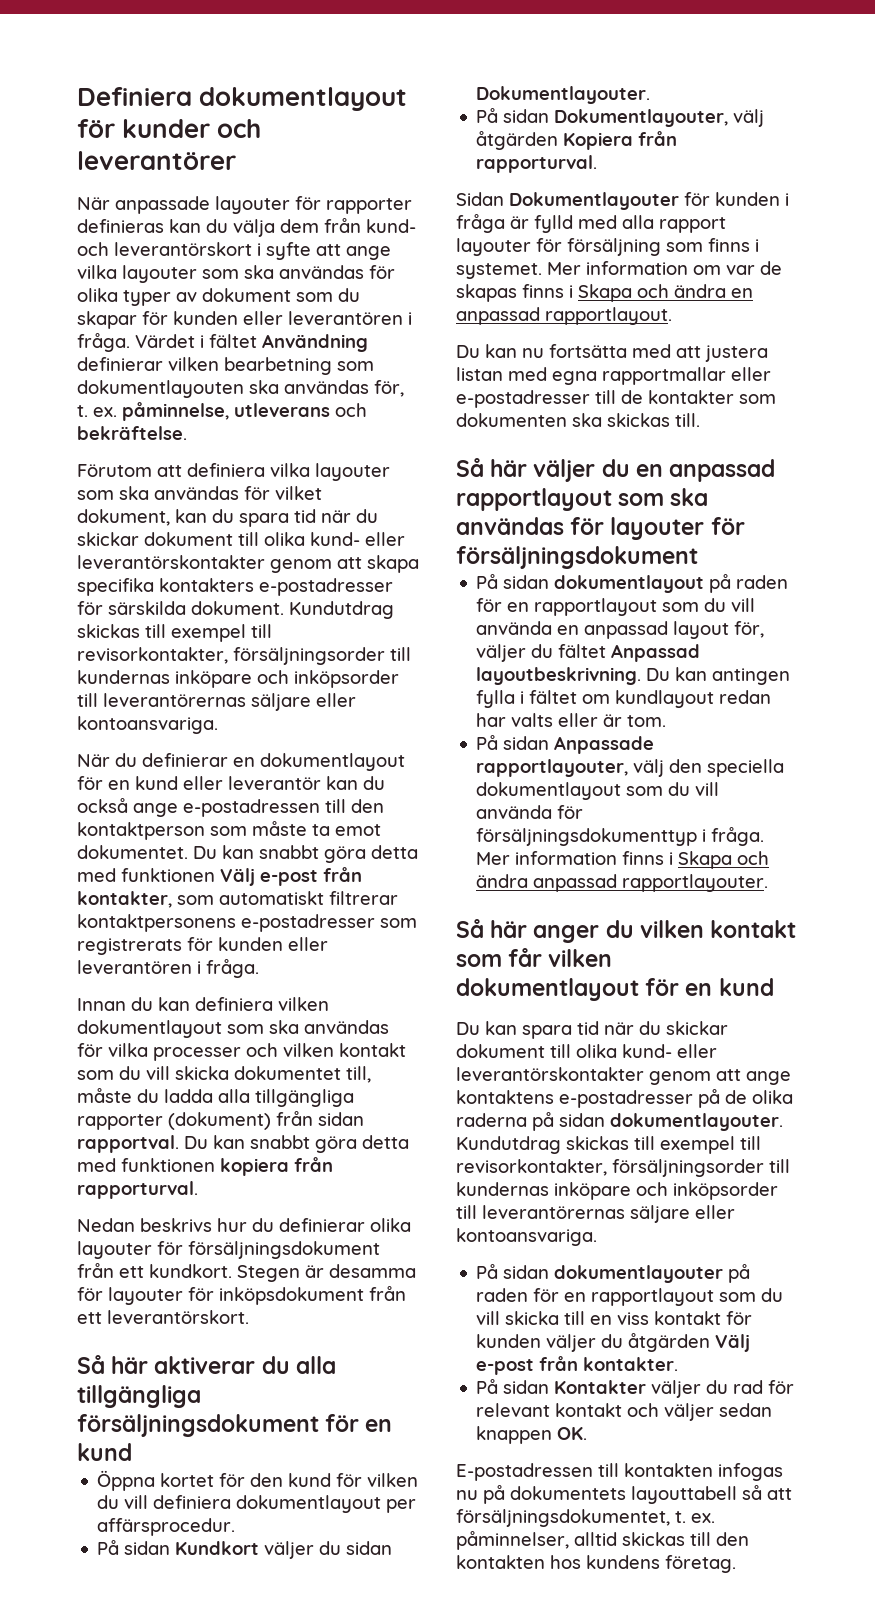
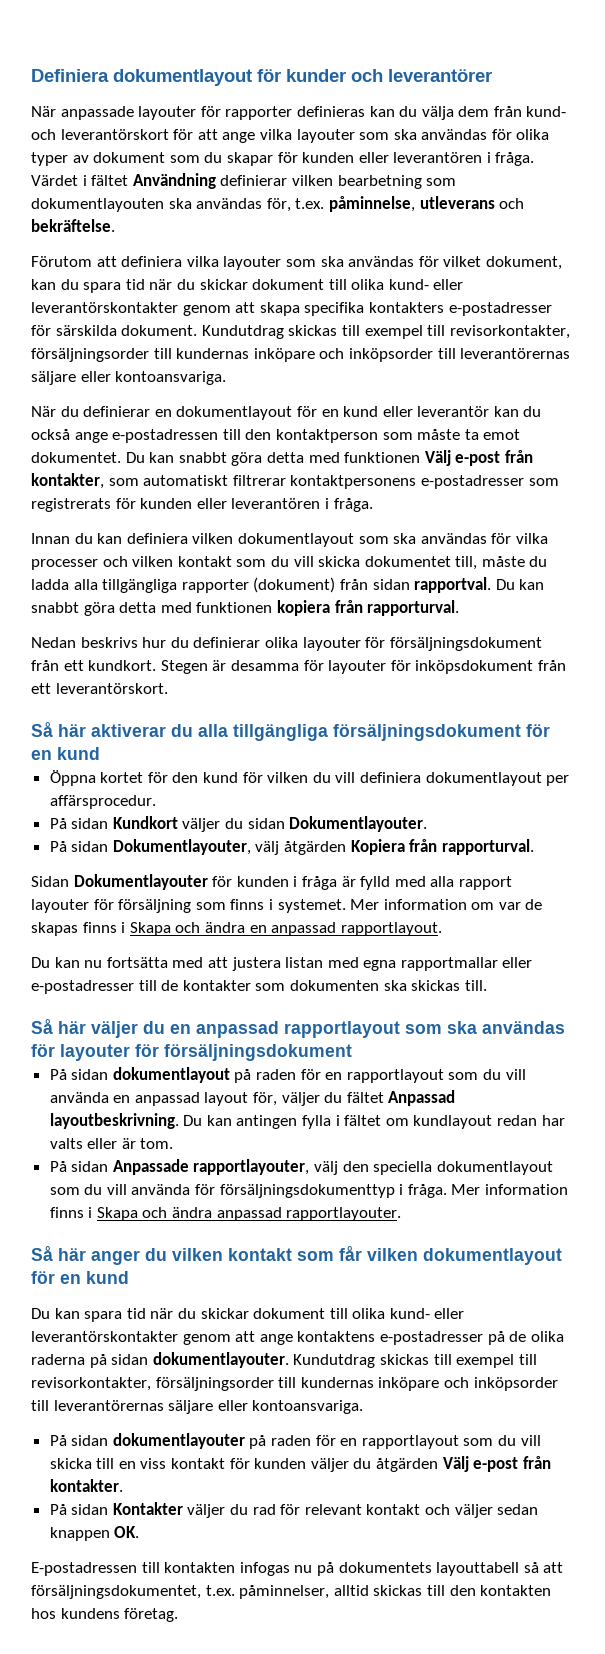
- När anpassade layouter för rapporter definieras kan du välja dem från kund- och leverantörskort i syfte att ange vilka layouter som ska användas för olika typer av dokument som du skapar för kunden eller leverantören i fråga.
+ När anpassade layouter för rapporter definieras kan du välja dem från kund- och leverantörskort för att ange vilka layouter som ska användas för olika typer av dokument som du skapar för kunden eller leverantören i fråga.
- Värdet i fältet Användning definierar vilken bearbetning som dokumentlayouten ska användas för, t. ex. påminnelse, utleverans och bekräftelse.
+ Värdet i fältet Användning definierar vilken bearbetning som dokumentlayouten ska användas för, t.ex. påminnelse, utleverans och bekräftelse.
- E-postadressen till kontakten infogas nu på dokumentets layouttabell så att försäljningsdokumentet, t. ex. påminnelser, alltid skickas till den kontakten hos kundens företag.
+ E-postadressen till kontakten infogas nu på dokumentets layouttabell så att försäljningsdokumentet, t.ex. påminnelser, alltid skickas till den kontakten hos kundens företag.

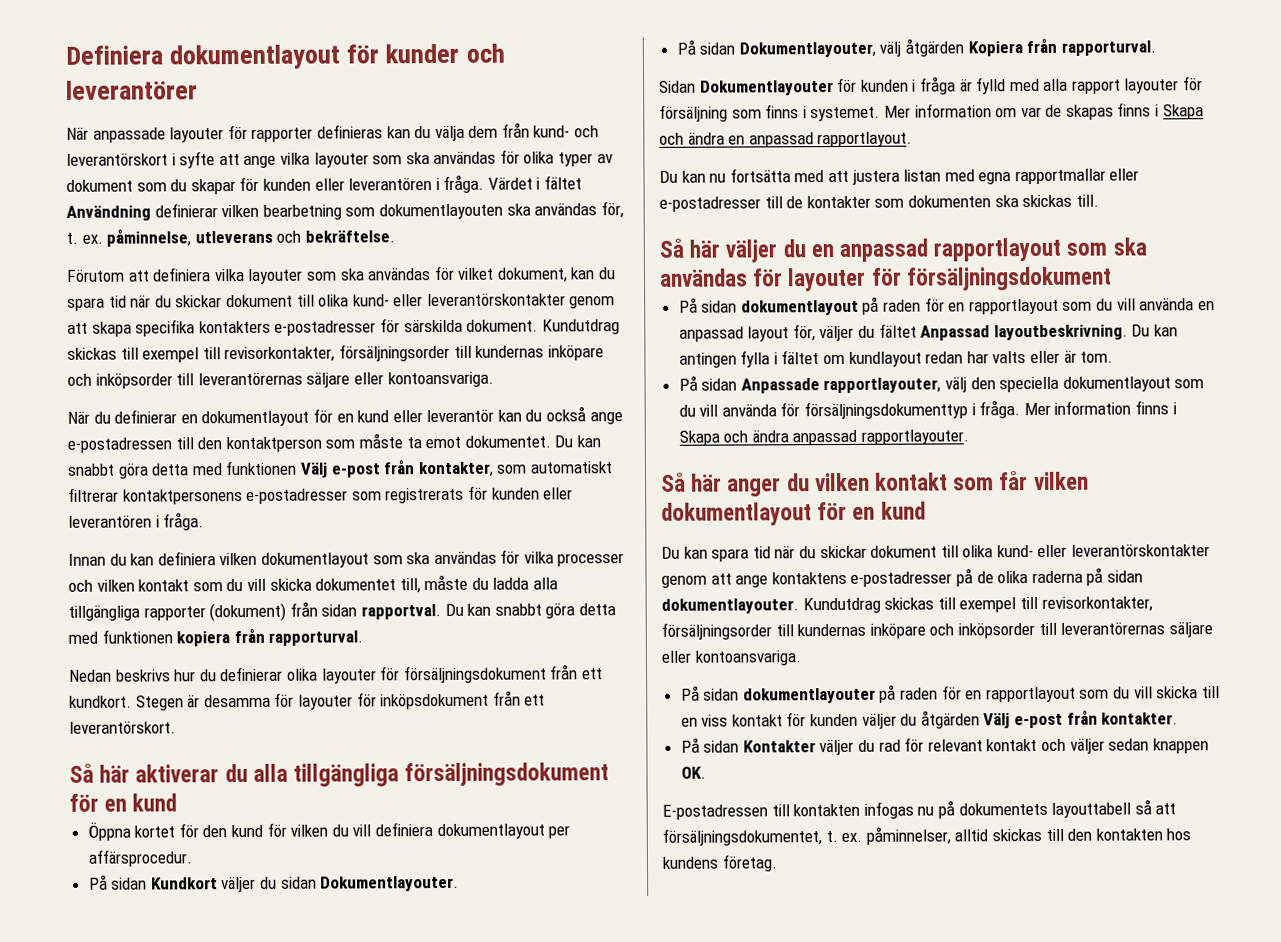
- När anpassade layouter för rapporter definieras kan du välja dem från kund- och leverantörskort för att ange vilka layouter som ska användas för olika typer av dokument som du skapar för kunden eller leverantören i fråga.
+ När anpassade layouter för rapporter definieras kan du välja dem från kund- och leverantörskort i syfte att ange vilka layouter som ska användas för olika typer av dokument som du skapar för kunden eller leverantören i fråga.
- Värdet i fältet Användning definierar vilken bearbetning som dokumentlayouten ska användas för, t.ex. påminnelse, utleverans och bekräftelse.
+ Värdet i fältet Användning definierar vilken bearbetning som dokumentlayouten ska användas för, t. ex. påminnelse, utleverans och bekräftelse.
- E-postadressen till kontakten infogas nu på dokumentets layouttabell så att försäljningsdokumentet, t.ex. påminnelser, alltid skickas till den kontakten hos kundens företag.
+ E-postadressen till kontakten infogas nu på dokumentets layouttabell så att försäljningsdokumentet, t. ex. påminnelser, alltid skickas till den kontakten hos kundens företag.

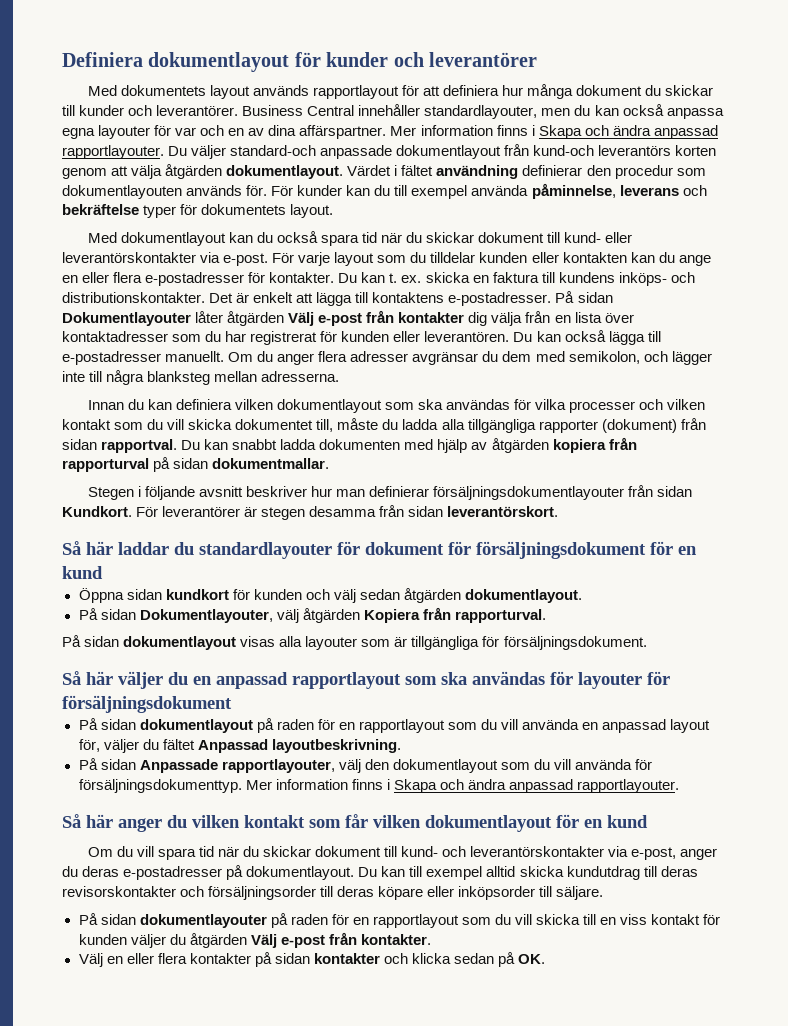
- När anpassade layouter för rapporter definieras kan du välja dem från kund- och leverantörskort i syfte att ange vilka layouter som ska användas för olika typer av dokument som du skapar för kunden eller leverantören i fråga. Värdet i fältet Användning definierar vilken bearbetning som dokumentlayouten ska användas för, t. ex. påminnelse, utleverans och bekräftelse.
- Förutom att definiera vilka layouter som ska användas för vilket dokument, kan du spara tid när du skickar dokument till olika kund- eller leverantörskontakter genom att skapa specifika kontakters e-postadresser för särskilda dokument. Kundutdrag skickas till exempel till revisorkontakter, försäljningsorder till kundernas inköpare och inköpsorder till leverantörernas säljare eller kontoansvariga.
- När du definierar en dokumentlayout för en kund eller leverantör kan du också ange e-postadressen till den kontaktperson som måste ta emot dokumentet. Du kan snabbt göra detta med funktionen Välj e-post från kontakter, som automatiskt filtrerar kontaktpersonens e-postadresser som registrerats för kunden eller leverantören i fråga.
+ Med dokumentets layout används rapportlayout för att definiera hur många dokument du skickar till kunder och leverantörer. Business Central innehåller standardlayouter, men du kan också anpassa egna layouter för var och en av dina affärspartner. Mer information finns i Skapa och ändra anpassad rapportlayouter. Du väljer standard-och anpassade dokumentlayout från kund-och leverantörs korten genom att välja åtgärden dokumentlayout. Värdet i fältet användning definierar den procedur som dokumentlayouten används för. För kunder kan du till exempel använda påminnelse, leverans och bekräftelse typer för dokumentets layout.
+ Med dokumentlayout kan du också spara tid när du skickar dokument till kund- eller leverantörskontakter via e-post. För varje layout som du tilldelar kunden eller kontakten kan du ange en eller flera e-postadresser för kontakter. Du kan t. ex. skicka en faktura till kundens inköps- och distributionskontakter. Det är enkelt att lägga till kontaktens e-postadresser. På sidan Dokumentlayouter låter åtgärden Välj e-post från kontakter dig välja från en lista över kontaktadresser som du har registrerat för kunden eller leverantören. Du kan också lägga till e-postadresser manuellt. Om du anger flera adresser avgränsar du dem med semikolon, och lägger inte till några blanksteg mellan adresserna.
- Du kan snabbt göra detta med funktionen kopiera från rapporturval.
- Nedan beskrivs hur du definierar olika layouter för försäljningsdokument från ett kundkort. Stegen är desamma för layouter för inköpsdokument från ett leverantörskort.
- Så här aktiverar du alla tillgängliga försäljningsdokument för en kund
+ Du kan snabbt ladda dokumenten med hjälp av åtgärden kopiera från rapporturval på sidan dokumentmallar.
+ Stegen i följande avsnitt beskriver hur man definierar försäljningsdokumentlayouter från sidan Kundkort. För leverantörer är stegen desamma från sidan leverantörskort.
+ Så här laddar du standardlayouter för dokument för försäljningsdokument för en kund
- Öppna kortet för den kund för vilken du vill definiera dokumentlayout per affärsprocedur.
- På sidan Kundkort väljer du sidan Dokumentlayouter.
+ Öppna sidan kundkort för kunden och välj sedan åtgärden dokumentlayout.
- Sidan Dokumentlayouter för kunden i fråga är fylld med alla rapport layouter för försäljning som finns i systemet. Mer information om var de skapas finns i Skapa och ändra en anpassad rapportlayout.
- Du kan nu fortsätta med att justera listan med egna rapportmallar eller e-postadresser till de kontakter som dokumenten ska skickas till.
+ På sidan dokumentlayout visas alla layouter som är tillgängliga för försäljningsdokument.
- Du kan antingen fylla i fältet om kundlayout redan har valts eller är tom.
- På sidan Anpassade rapportlayouter, välj den speciella dokumentlayout som du vill använda för försäljningsdokumenttyp i fråga.
+ På sidan Anpassade rapportlayouter, välj den dokumentlayout som du vill använda för försäljningsdokumenttyp.
- Du kan spara tid när du skickar dokument till olika kund- eller leverantörskontakter genom att ange kontaktens e-postadresser på de olika raderna på sidan dokumentlayouter. Kundutdrag skickas till exempel till revisorkontakter, försäljningsorder till kundernas inköpare och inköpsorder till leverantörernas säljare eller kontoansvariga.
+ Om du vill spara tid när du skickar dokument till kund- och leverantörskontakter via e-post, anger du deras e-postadresser på dokumentlayout. Du kan till exempel alltid skicka kundutdrag till deras revisorskontakter och försäljningsorder till deras köpare eller inköpsorder till säljare.
- På sidan Kontakter väljer du rad för relevant kontakt och väljer sedan knappen OK.
- E-postadressen till kontakten infogas nu på dokumentets layouttabell så att försäljningsdokumentet, t. ex. påminnelser, alltid skickas till den kontakten hos kundens företag.
+ Välj en eller flera kontakter på sidan kontakter och klicka sedan på OK.

